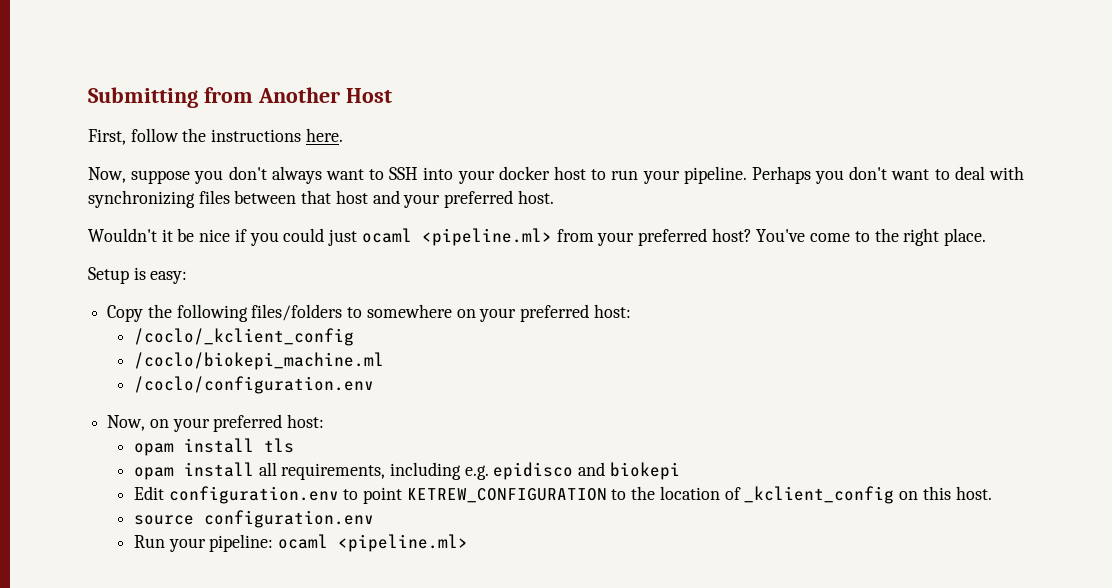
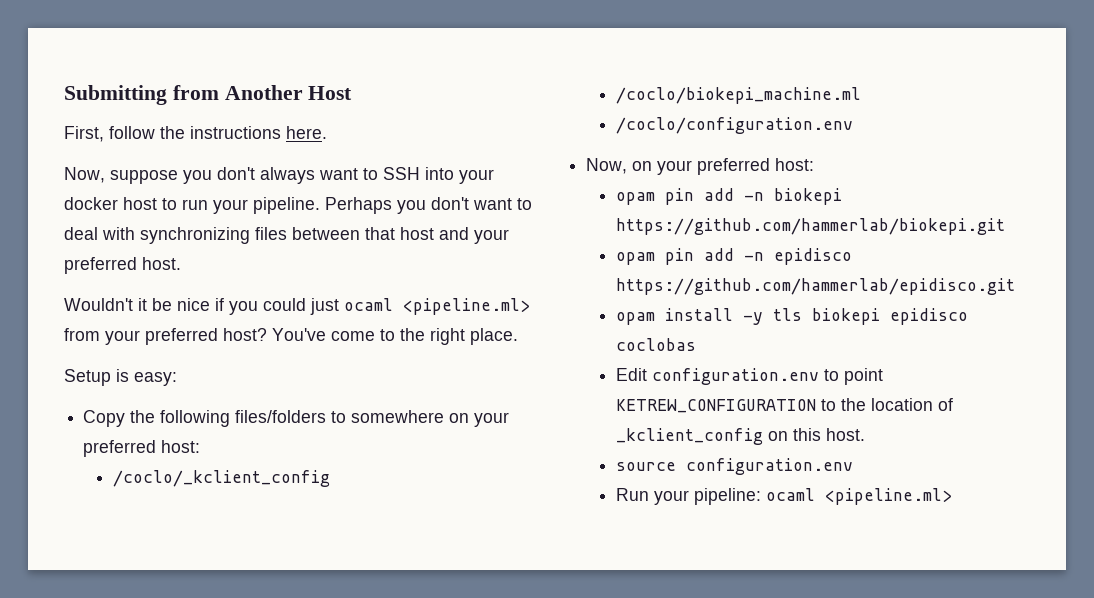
- opam install tls
- opam install all requirements, including e.g. epidisco and biokepi
+ opam pin add -n biokepi https://github.com/hammerlab/biokepi.git
+ opam pin add -n epidisco https://github.com/hammerlab/epidisco.git
+ opam install -y tls biokepi epidisco coclobas

